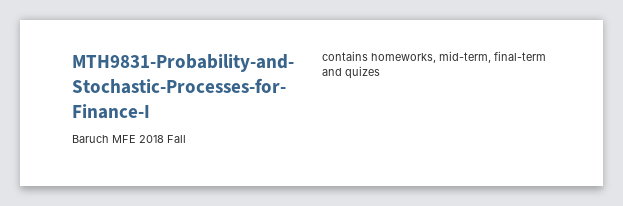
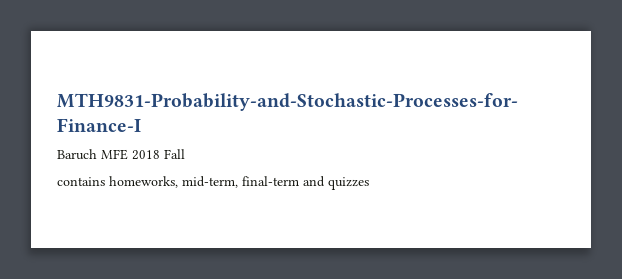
- contains homeworks, mid-term, final-term and quizes
+ contains homeworks, mid-term, final-term and quizzes

